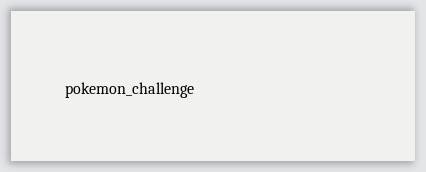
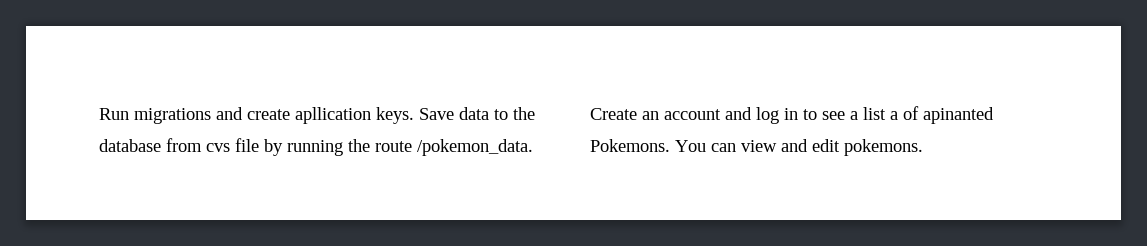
- pokemon_challenge
+ Run migrations and create apllication keys. Save data to the database from cvs file by running the route /pokemon_data. Create an account and log in to see a list a of apinanted Pokemons. You can view and edit pokemons.

